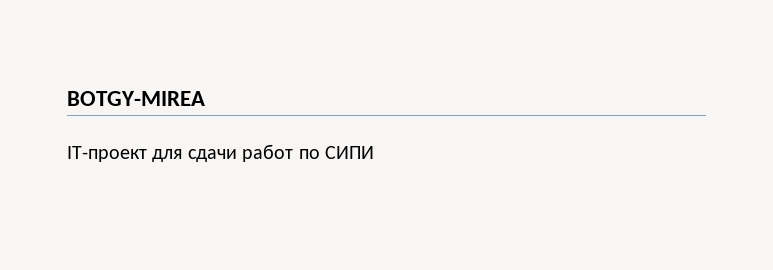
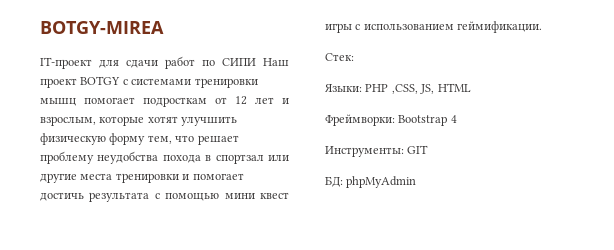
- IT-проект для сдачи работ по СИПИ
+ IT-проект для сдачи работ по СИПИ Наш проект BOTGY с системами тренировки мышц помогает подросткам от 12 лет и взрослым, которые хотят улучшить физическую форму тем, что решает проблему неудобства похода в спортзал или другие места тренировки и помогает достичь результата с помощью мини квест игры с использованием геймификации.
+ Стек:
+ Языки: PHP ,CSS, JS, HTML
+ Фреймворки: Bootstrap 4
+ Инструменты: GIT
+ БД: phpMyAdmin

